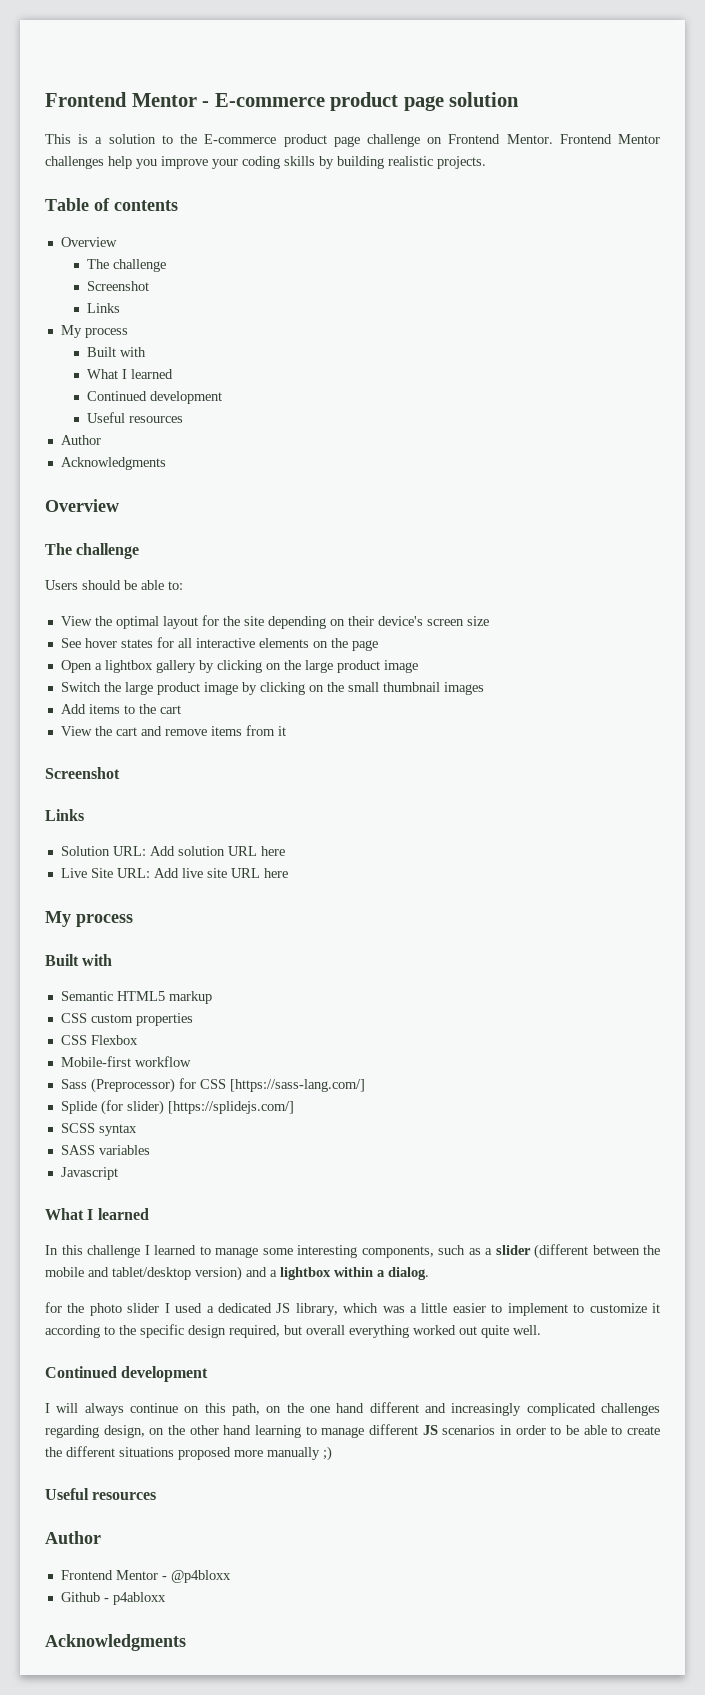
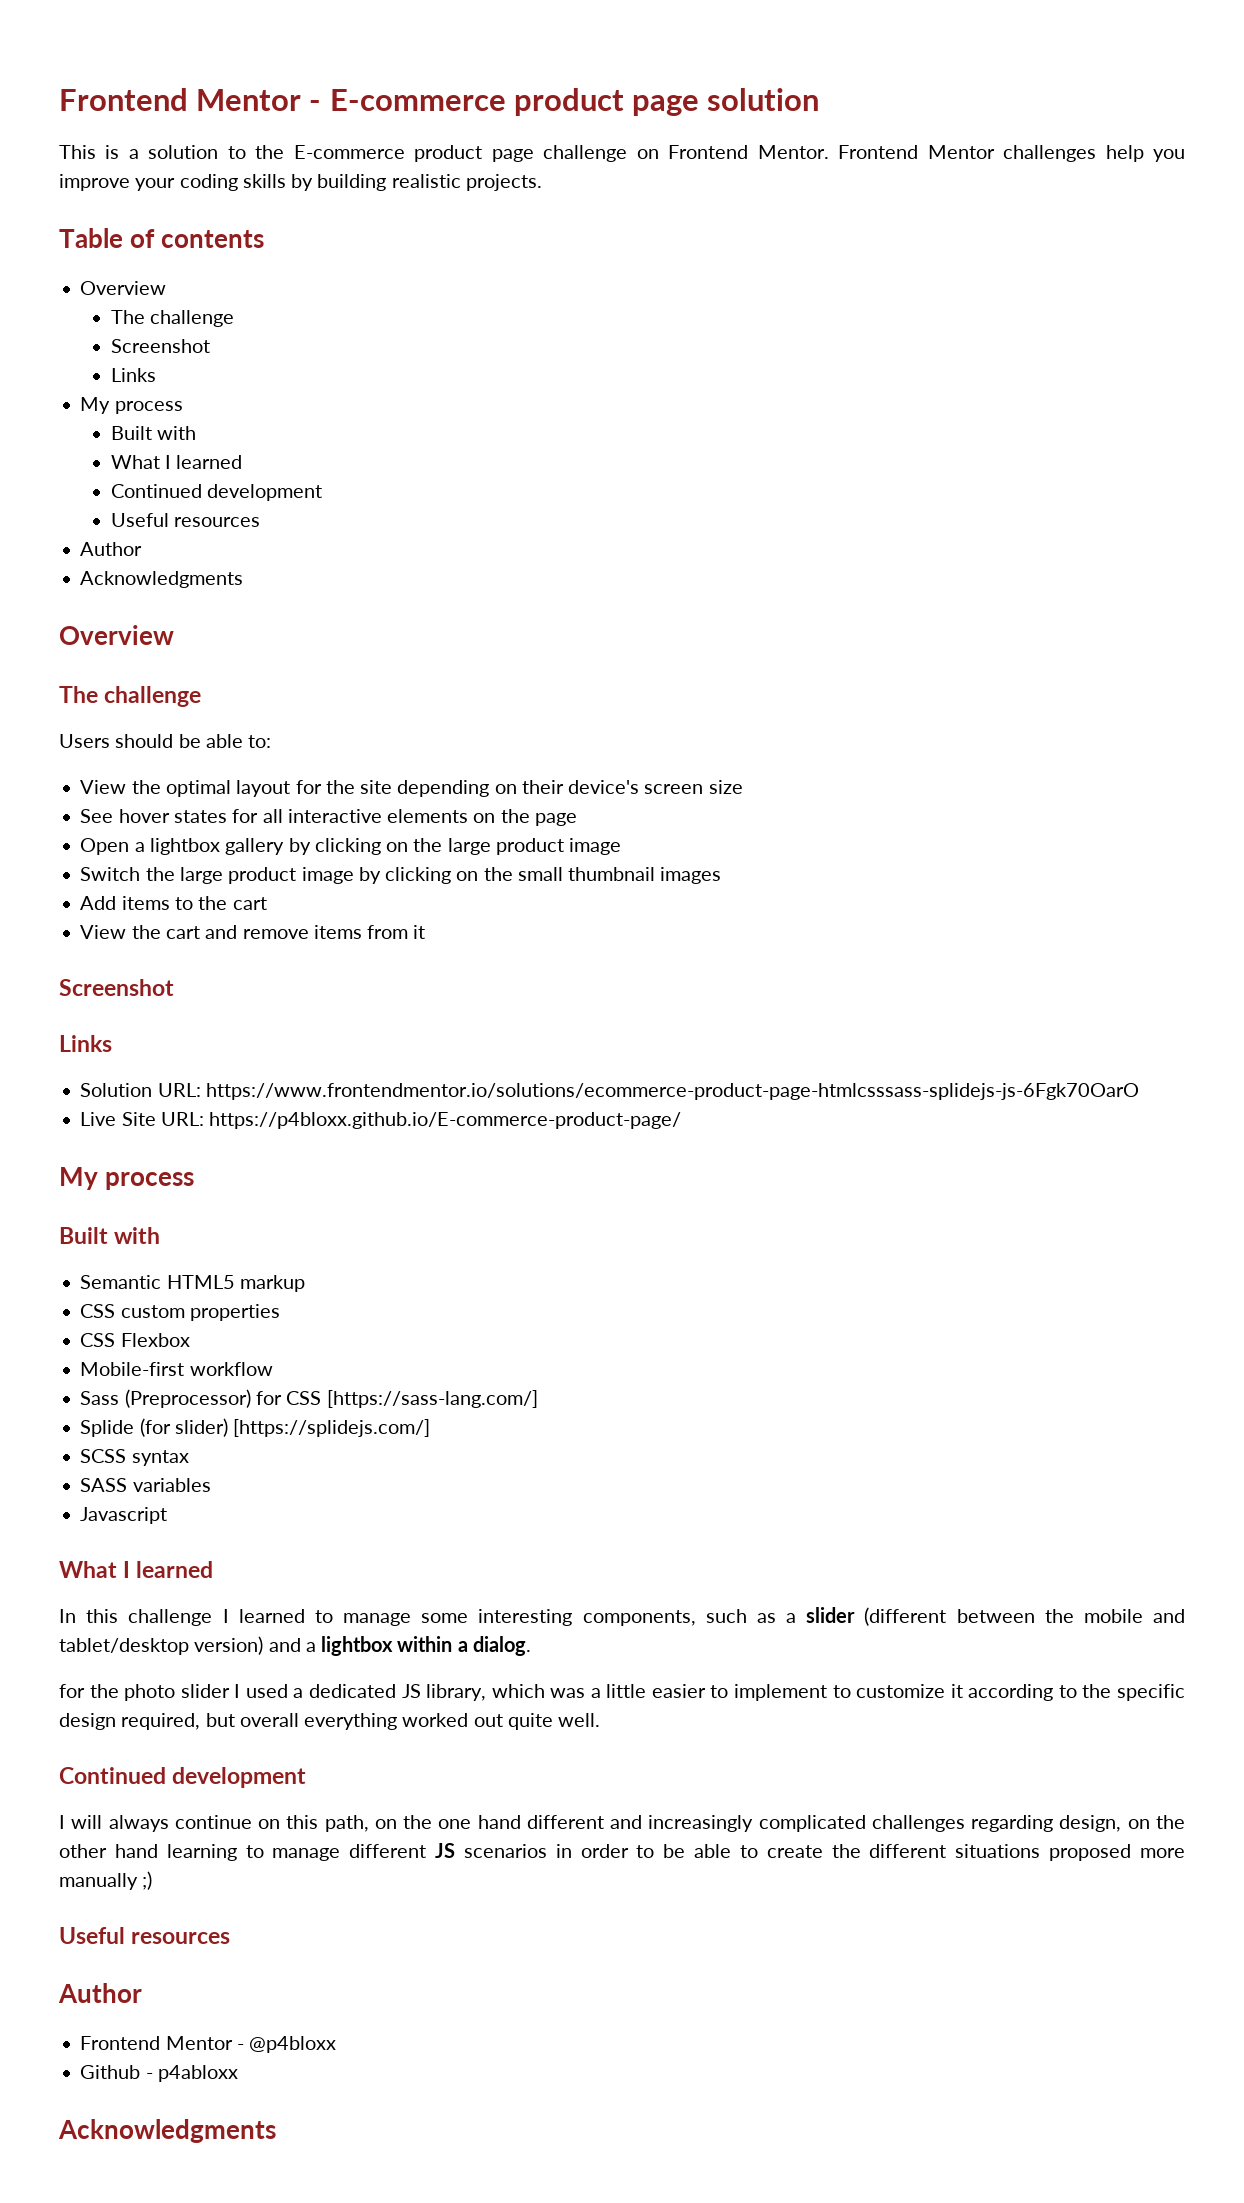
- Solution URL: Add solution URL here
+ Solution URL: https://www.frontendmentor.io/solutions/ecommerce-product-page-htmlcsssass-splidejs-js-6Fgk70OarO
- Live Site URL: Add live site URL here
+ Live Site URL: https://p4bloxx.github.io/E-commerce-product-page/

